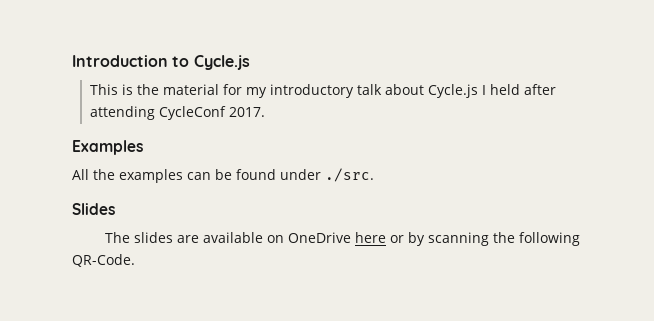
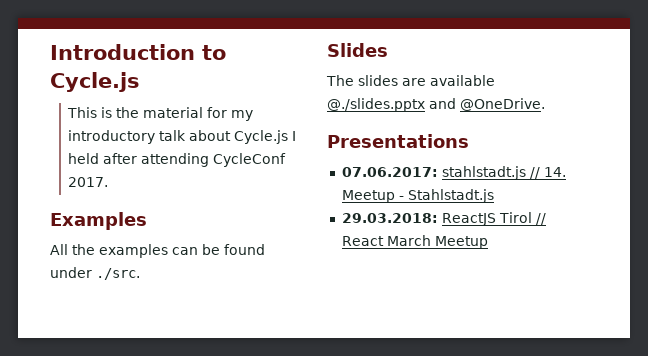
- The slides are available on OneDrive here or by scanning the following QR-Code.
+ The slides are available @./slides.pptx and @OneDrive.
+ Presentations
+ 07.06.2017: stahlstadt.js // 14. Meetup - Stahlstadt.js
+ 29.03.2018: ReactJS Tirol // React March Meetup

